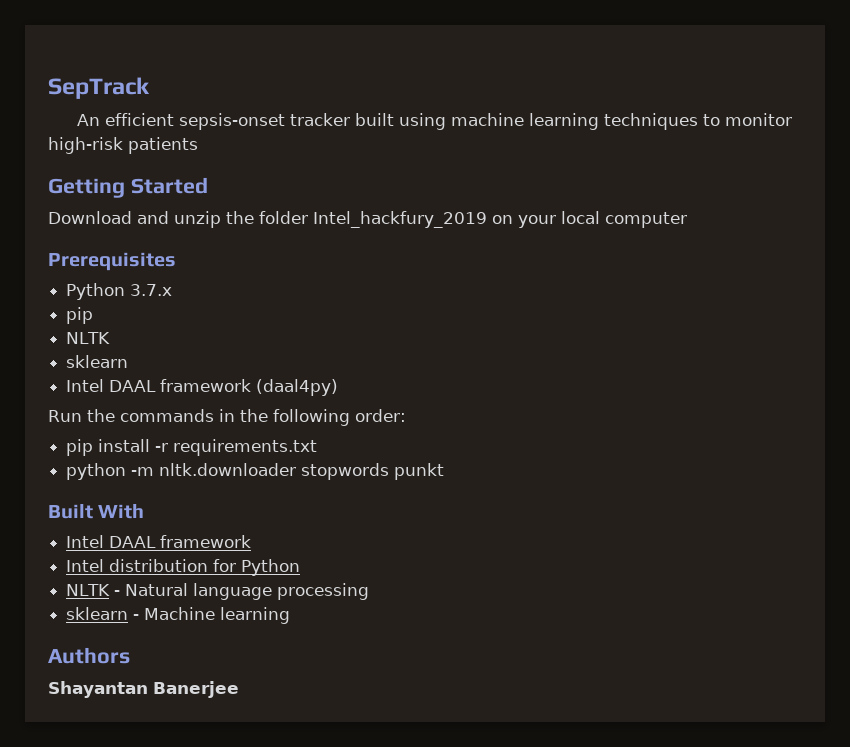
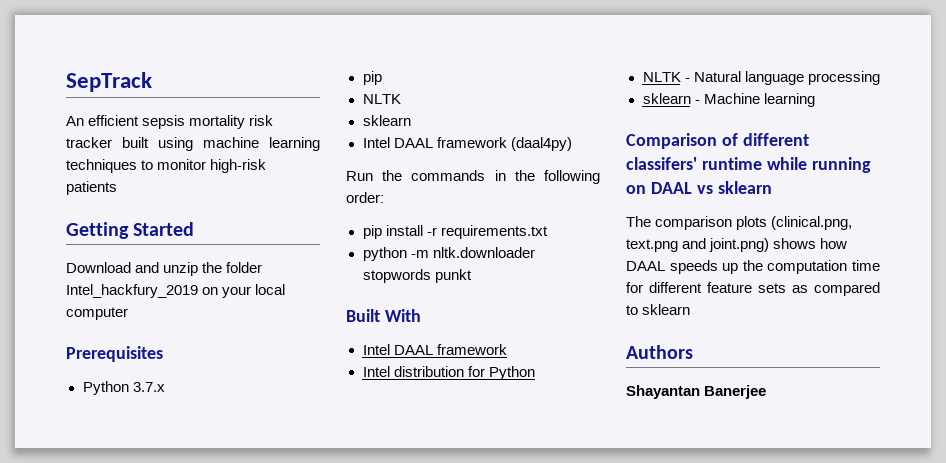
- An efficient sepsis-onset tracker built using machine learning techniques to monitor high-risk patients
+ An efficient sepsis mortality risk tracker built using machine learning techniques to monitor high-risk patients
+ Comparison of different classifers' runtime while running on DAAL vs sklearn
+ The comparison plots (clinical.png, text.png and joint.png) shows how DAAL speeds up the computation time for different feature sets as compared to sklearn

